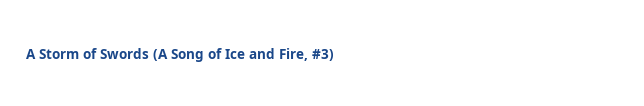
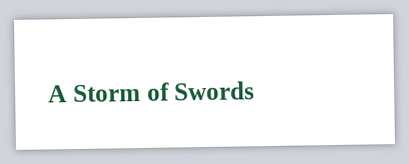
- A Storm of Swords (A Song of Ice and Fire, #3)
+ A Storm of Swords

